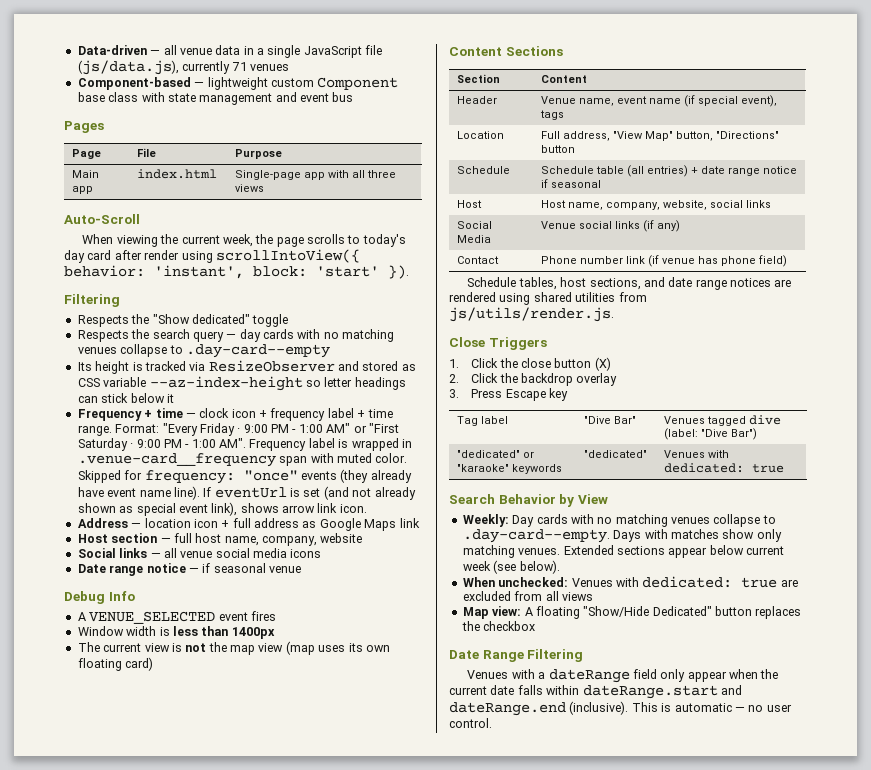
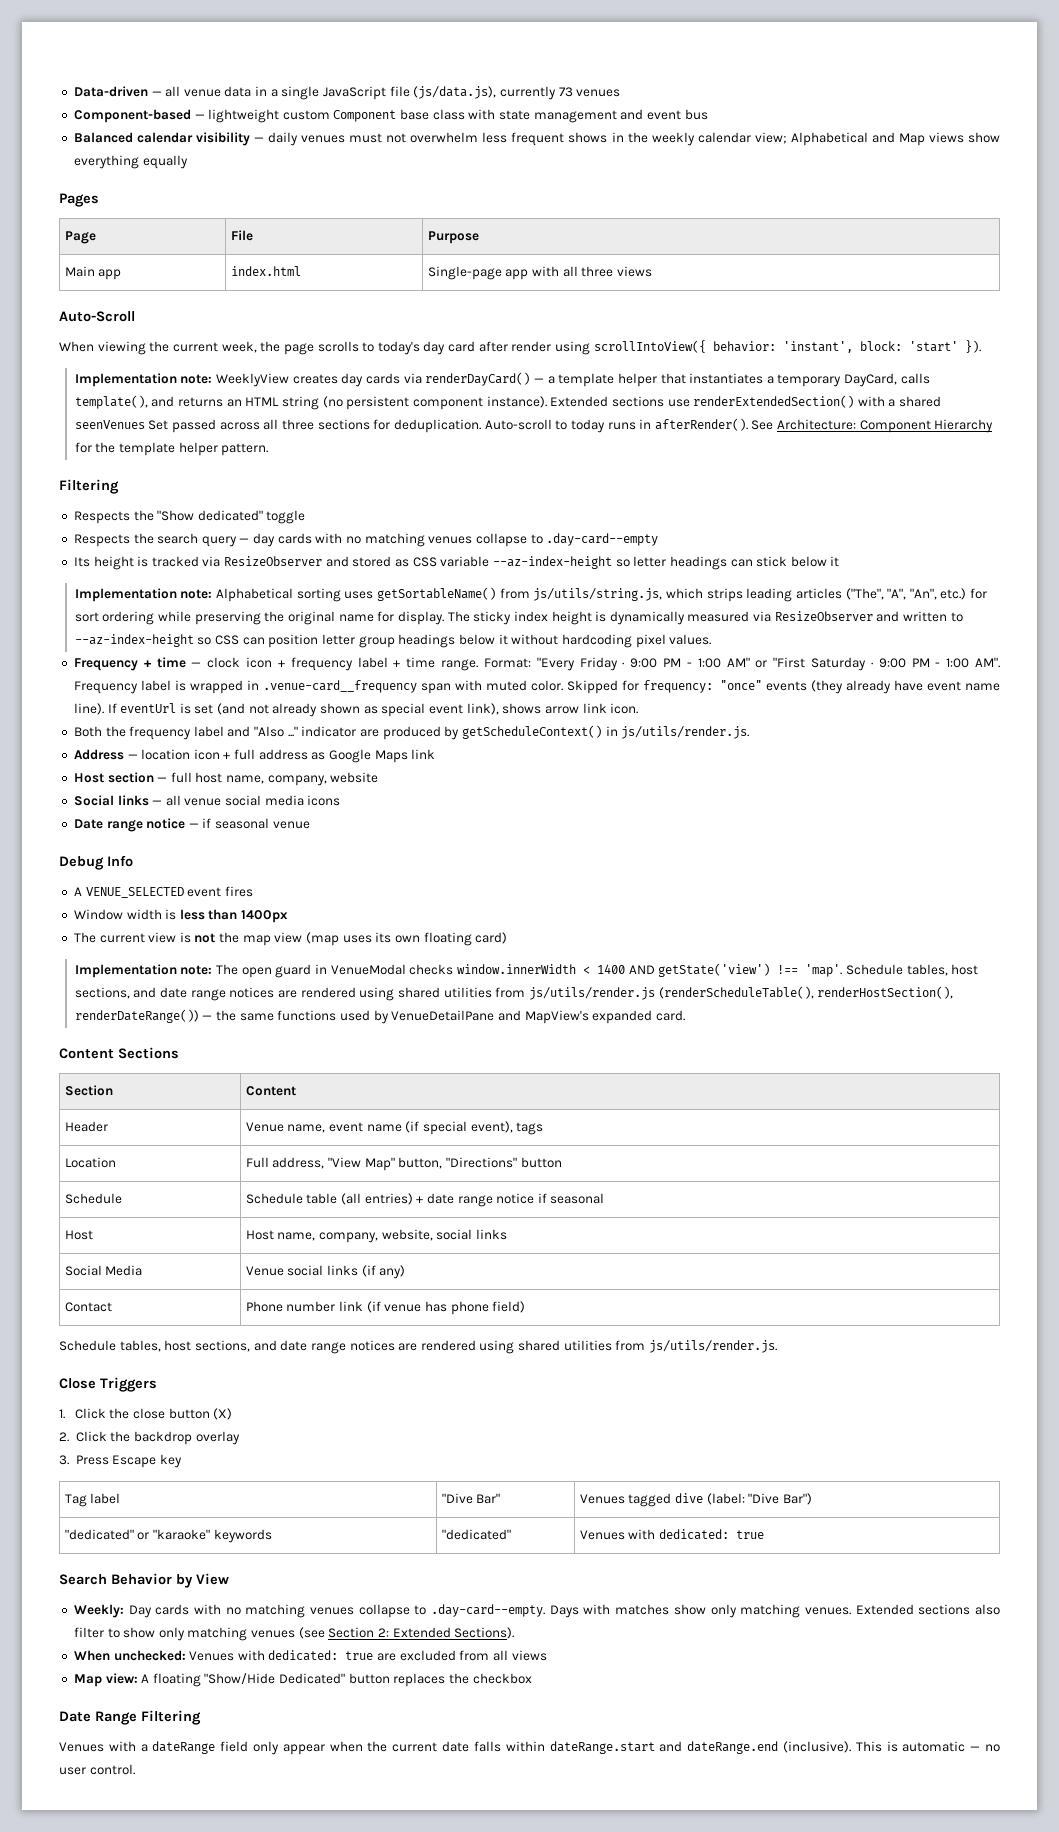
- Data-driven — all venue data in a single JavaScript file (js/data.js), currently 71 venues
+ Data-driven — all venue data in a single JavaScript file (js/data.js), currently 73 venues
+ Balanced calendar visibility — daily venues must not overwhelm less frequent shows in the weekly calendar view; Alphabetical and Map views show everything equally
+ Implementation note: WeeklyView creates day cards via renderDayCard() — a template helper that instantiates a temporary DayCard, calls template(), and returns an HTML string (no persistent component instance). Extended sections use renderExtendedSection() with a shared seenVenues Set passed across all three sections for deduplication. Auto-scroll to today runs in afterRender(). See Architecture: Component Hierarchy for the template helper pattern.
+ Implementation note: Alphabetical sorting uses getSortableName() from js/utils/string.js, which strips leading articles ("The", "A", "An", etc.) for sort ordering while preserving the original name for display. The sticky index height is dynamically measured via ResizeObserver and written to --az-index-height so CSS can position letter group headings below it without hardcoding pixel values.
+ Both the frequency label and "Also ..." indicator are produced by getScheduleContext() in js/utils/render.js.
+ Implementation note: The open guard in VenueModal checks window.innerWidth < 1400 AND getState('view') !== 'map'. Schedule tables, host sections, and date range notices are rendered using shared utilities from js/utils/render.js (renderScheduleTable(), renderHostSection(), renderDateRange()) — the same functions used by VenueDetailPane and MapView's expanded card.
- Extended sections appear below current week (see below).
+ Extended sections also filter to show only matching venues (see Section 2: Extended Sections).

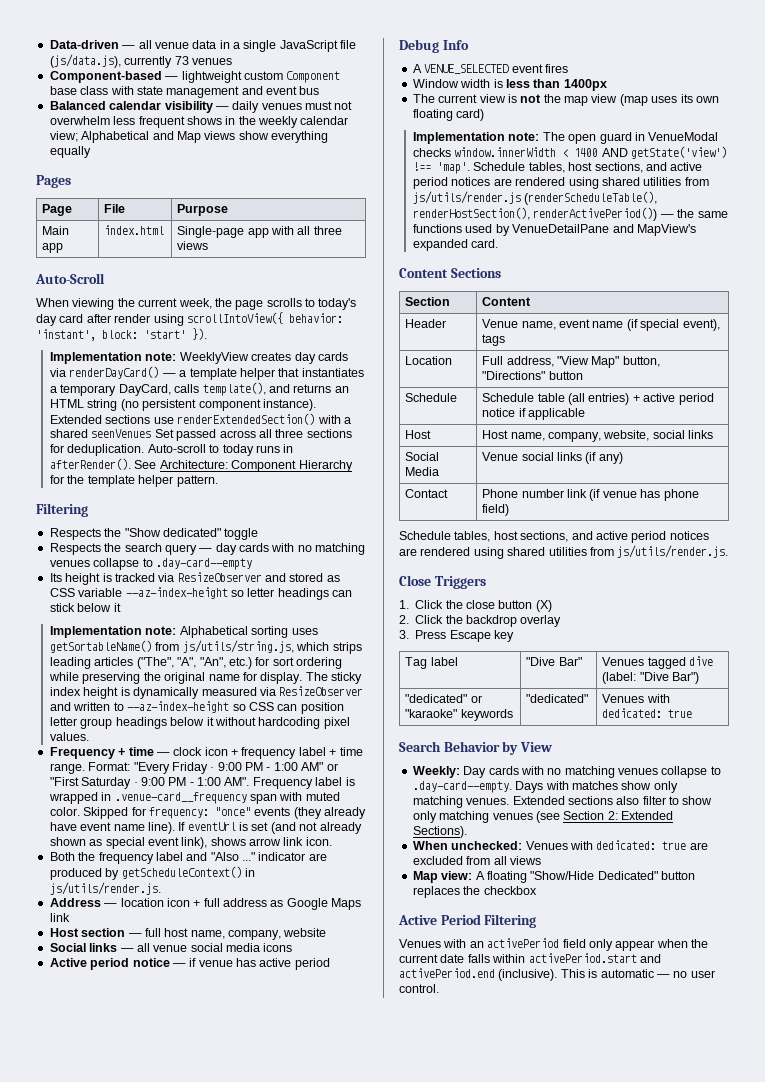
- Date range notice — if seasonal venue
+ Active period notice — if venue has active period
- Schedule tables, host sections, and date range notices are rendered using shared utilities from js/utils/render.js (renderScheduleTable(), renderHostSection(), renderDateRange()) — the same functions used by VenueDetailPane and MapView's expanded card.
+ Schedule tables, host sections, and active period notices are rendered using shared utilities from js/utils/render.js (renderScheduleTable(), renderHostSection(), renderActivePeriod()) — the same functions used by VenueDetailPane and MapView's expanded card.
- Schedule | Schedule table (all entries) + date range notice if seasonal
+ Schedule | Schedule table (all entries) + active period notice if applicable
- Schedule tables, host sections, and date range notices are rendered using shared utilities from js/utils/render.js.
+ Schedule tables, host sections, and active period notices are rendered using shared utilities from js/utils/render.js.
- Date Range Filtering
+ Active Period Filtering
- Venues with a dateRange field only appear when the current date falls within dateRange.start and dateRange.end (inclusive).
+ Venues with an activePeriod field only appear when the current date falls within activePeriod.start and activePeriod.end (inclusive).

